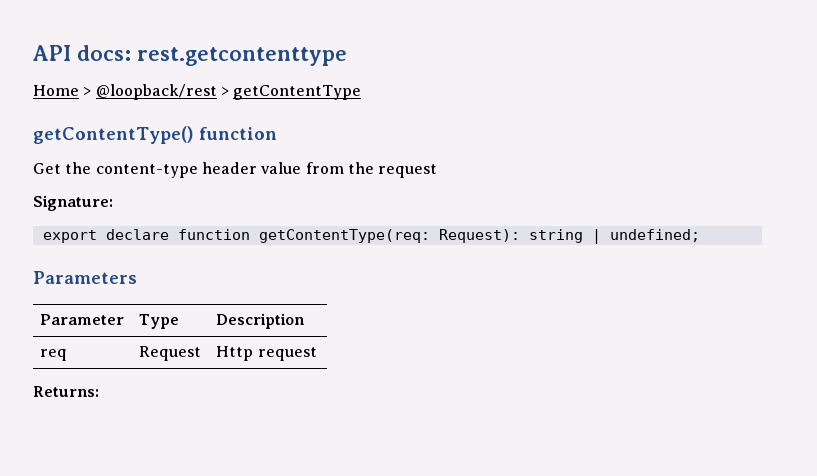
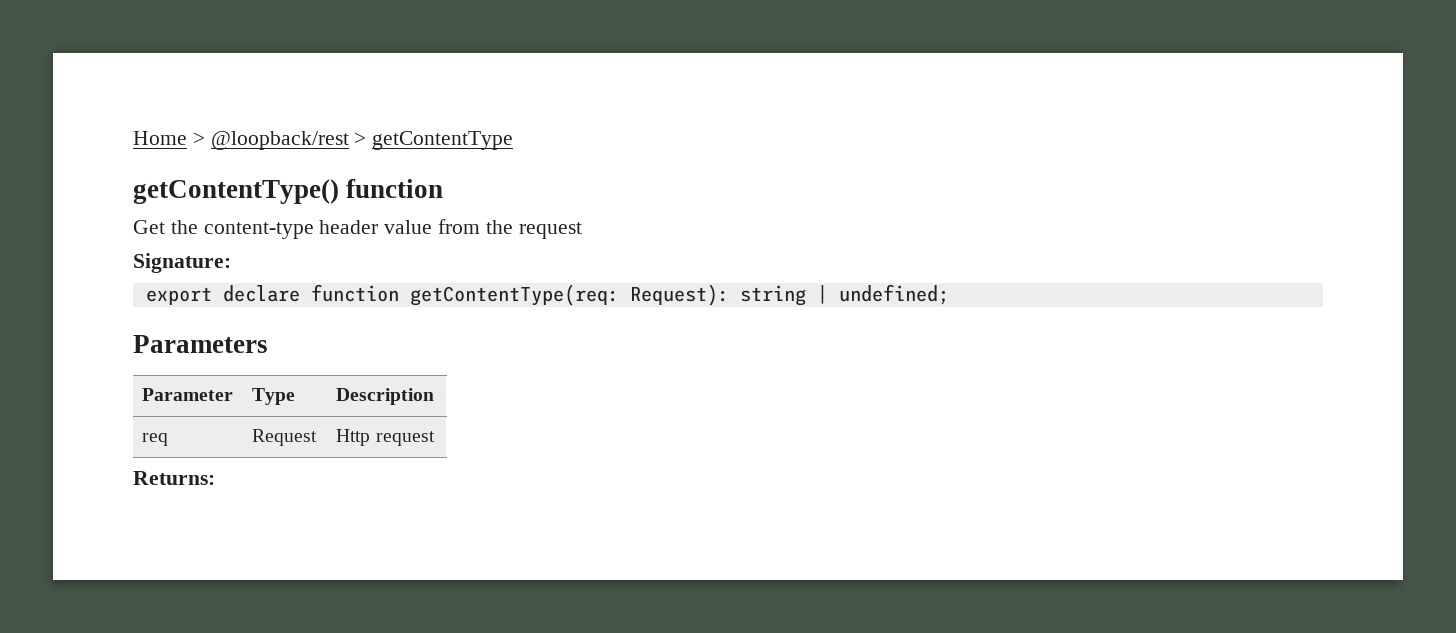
- API docs: rest.getcontenttype

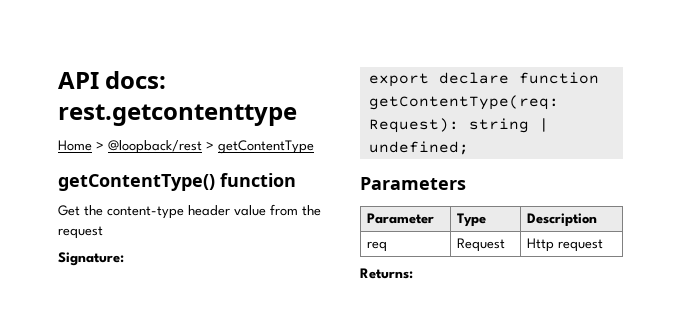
+ API docs: rest.getcontenttype

